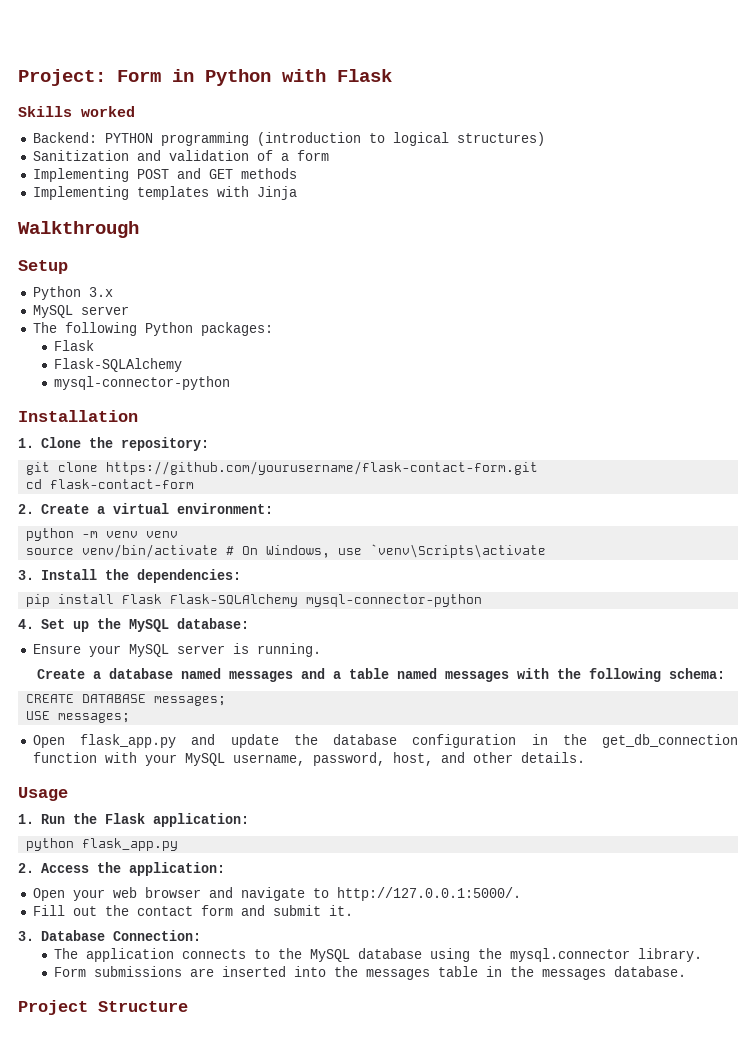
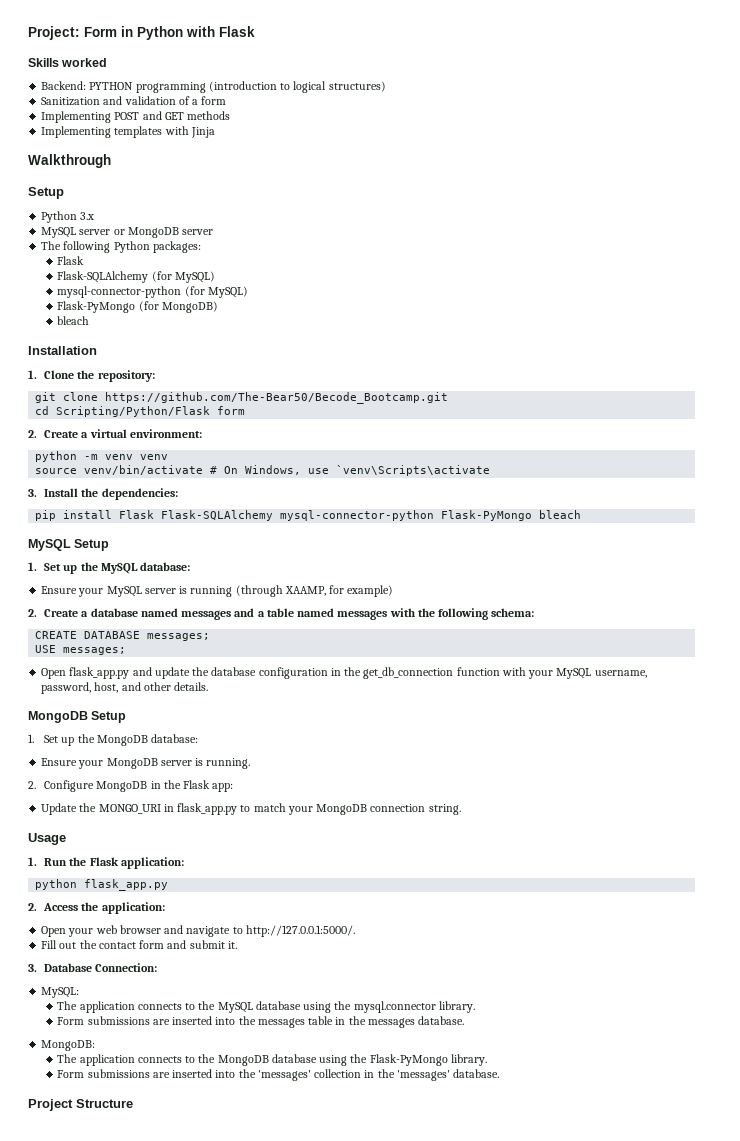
  Python 3.x
- MySQL server
+ MySQL server or MongoDB server
  The following Python packages:
  Flask
- Flask-SQLAlchemy
- mysql-connector-python
+ Flask-SQLAlchemy (for MySQL)
+ mysql-connector-python (for MySQL)
+ Flask-PyMongo (for MongoDB)
+ bleach
- git clone https://github.com/yourusername/flask-contact-form.git
+ git clone https://github.com/The-Bear50/Becode_Bootcamp.git
- cd flask-contact-form
+ cd Scripting/Python/Flask form
- pip install Flask Flask-SQLAlchemy mysql-connector-python
- 4. Set up the MySQL database:
+ pip install Flask Flask-SQLAlchemy mysql-connector-python Flask-PyMongo bleach
+ MySQL Setup
+ 1. Set up the MySQL database:
- Ensure your MySQL server is running.
- Create a database named messages and a table named messages with the following schema:
+ Ensure your MySQL server is running (through XAAMP, for example)
+ 2. Create a database named messages and a table named messages with the following schema:
+ MongoDB Setup
+ 1. Set up the MongoDB database:
+ Ensure your MongoDB server is running.
+ 2. Configure MongoDB in the Flask app:
+ Update the MONGO_URI in flask_app.py to match your MongoDB connection string.
+ MySQL:
+ MongoDB:
+ The application connects to the MongoDB database using the Flask-PyMongo library.
+ Form submissions are inserted into the 'messages' collection in the 'messages' database.

